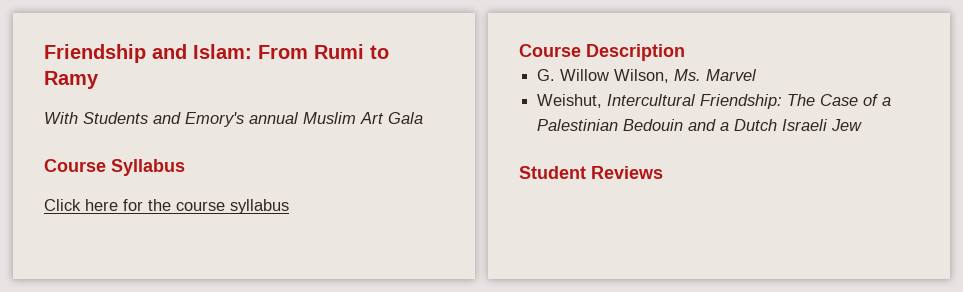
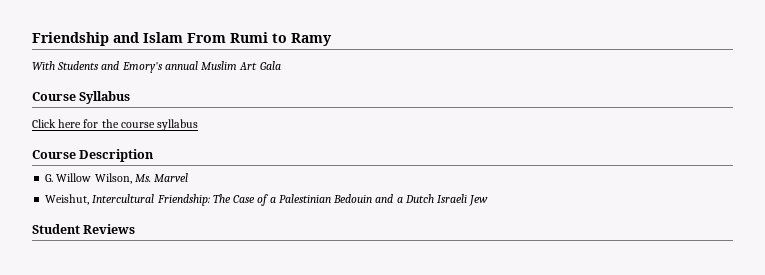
- Friendship and Islam: From Rumi to Ramy
+ Friendship and Islam From Rumi to Ramy

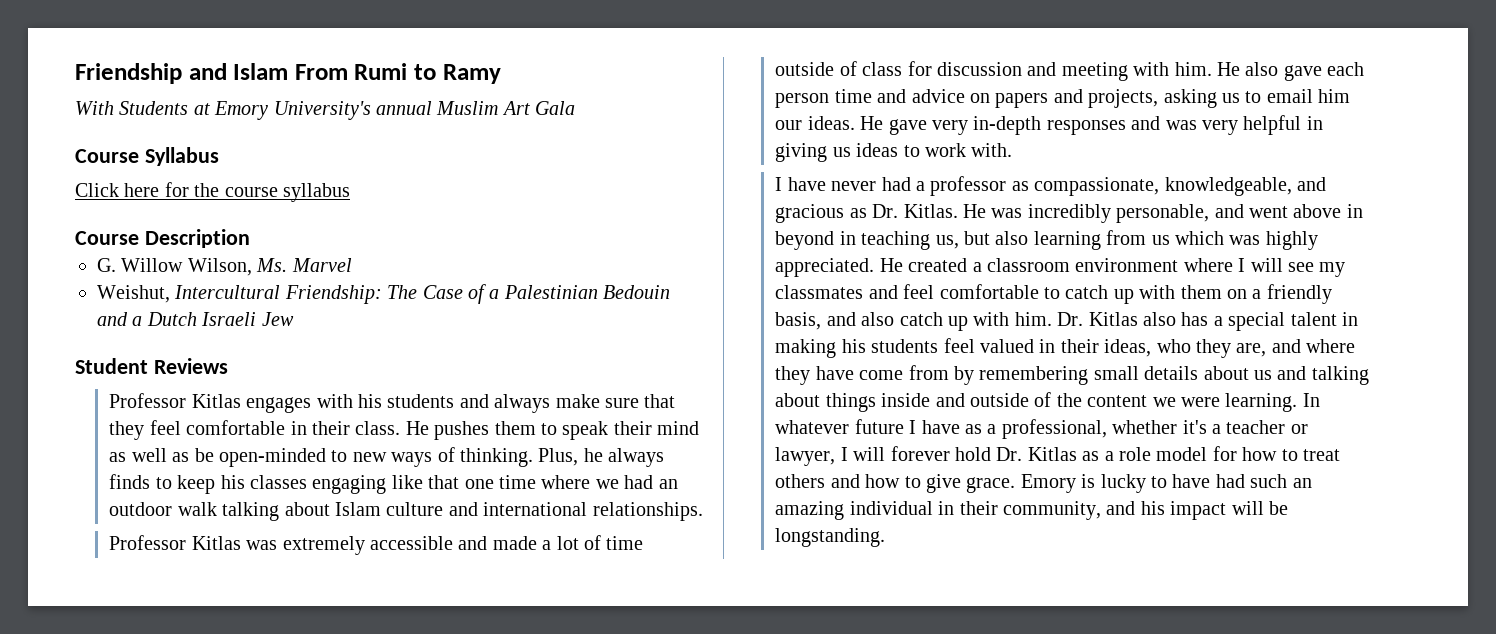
- With Students and Emory's annual Muslim Art Gala
+ With Students at Emory University's annual Muslim Art Gala
+ Professor Kitlas engages with his students and always make sure that they feel comfortable in their class. He pushes them to speak their mind as well as be open-minded to new ways of thinking. Plus, he always finds to keep his classes engaging like that one time where we had an outdoor walk talking about Islam culture and international relationships.
+ Professor Kitlas was extremely accessible and made a lot of time outside of class for discussion and meeting with him. He also gave each person time and advice on papers and projects, asking us to email him our ideas. He gave very in-depth responses and was very helpful in giving us ideas to work with.
+ I have never had a professor as compassionate, knowledgeable, and gracious as Dr. Kitlas. He was incredibly personable, and went above in beyond in teaching us, but also learning from us which was highly appreciated. He created a classroom environment where I will see my classmates and feel comfortable to catch up with them on a friendly basis, and also catch up with him. Dr. Kitlas also has a special talent in making his students feel valued in their ideas, who they are, and where they have come from by remembering small details about us and talking about things inside and outside of the content we were learning. In whatever future I have as a professional, whether it's a teacher or lawyer, I will forever hold Dr. Kitlas as a role model for how to treat others and how to give grace. Emory is lucky to have had such an amazing individual in their community, and his impact will be longstanding.

